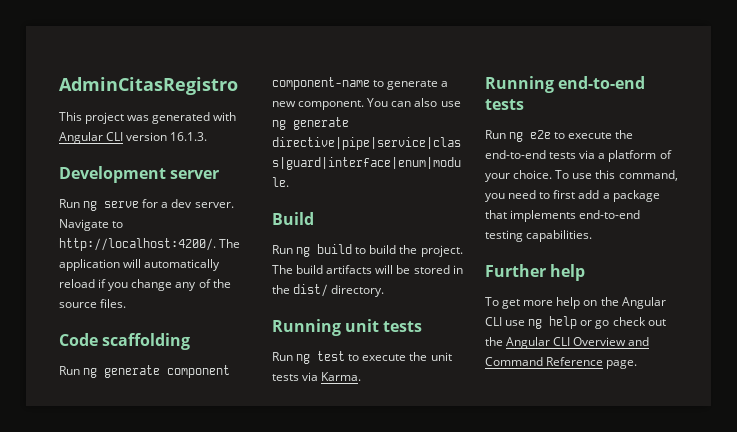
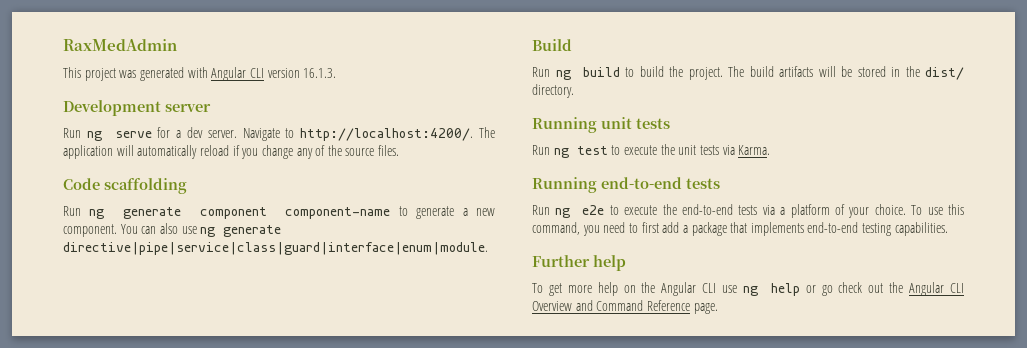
- AdminCitasRegistro
+ RaxMedAdmin

